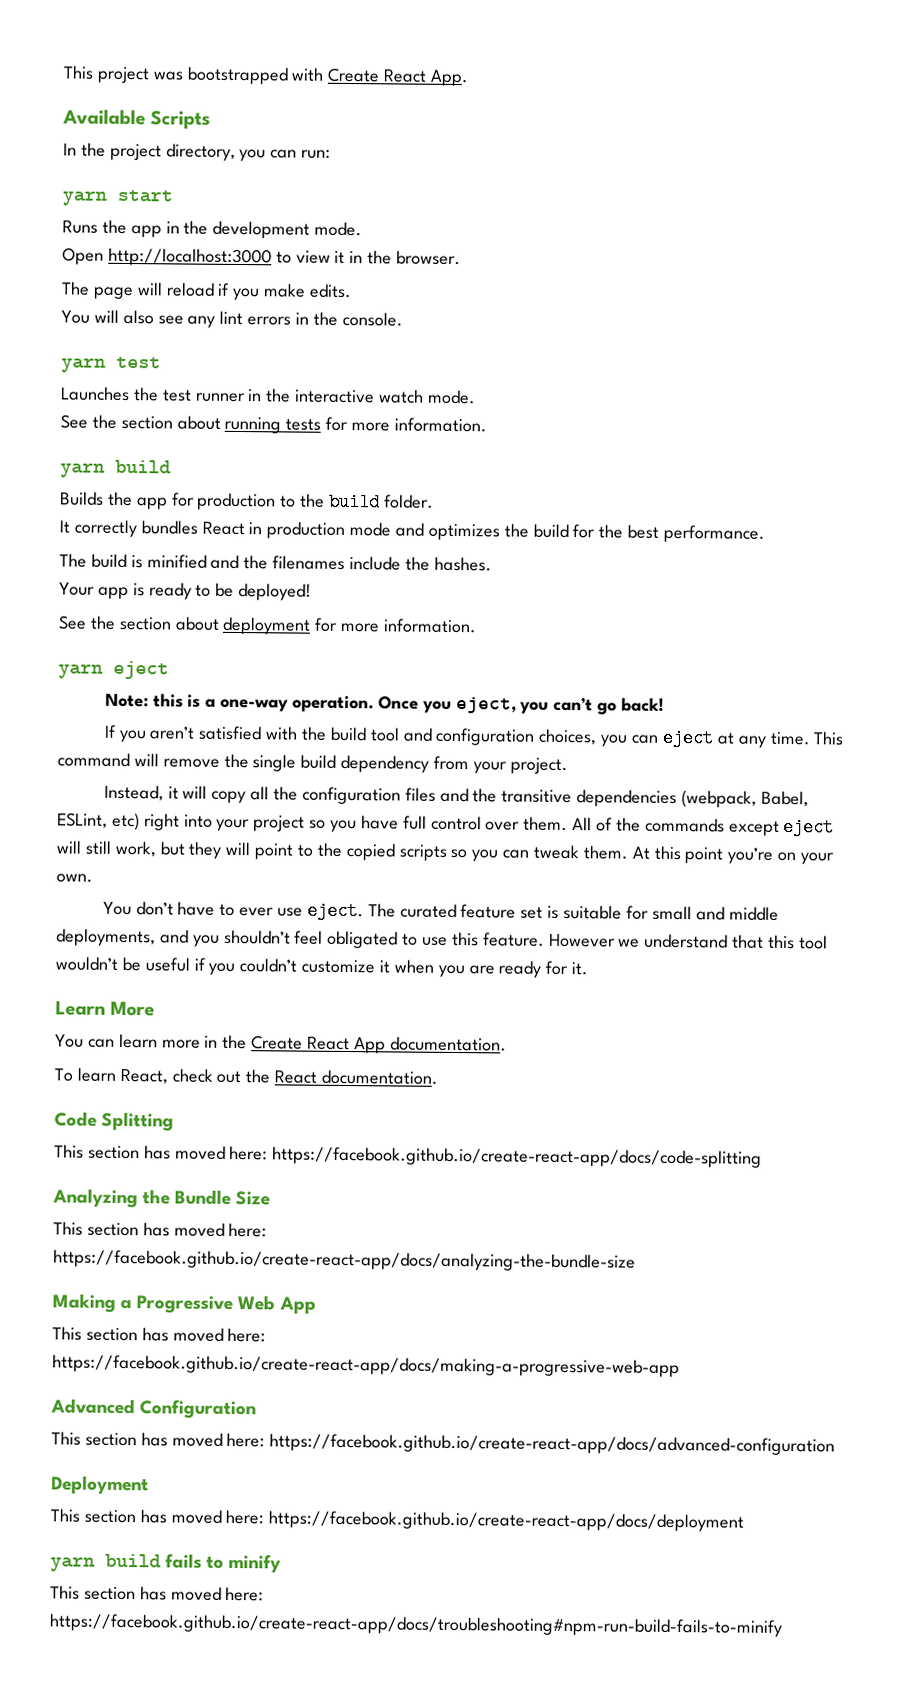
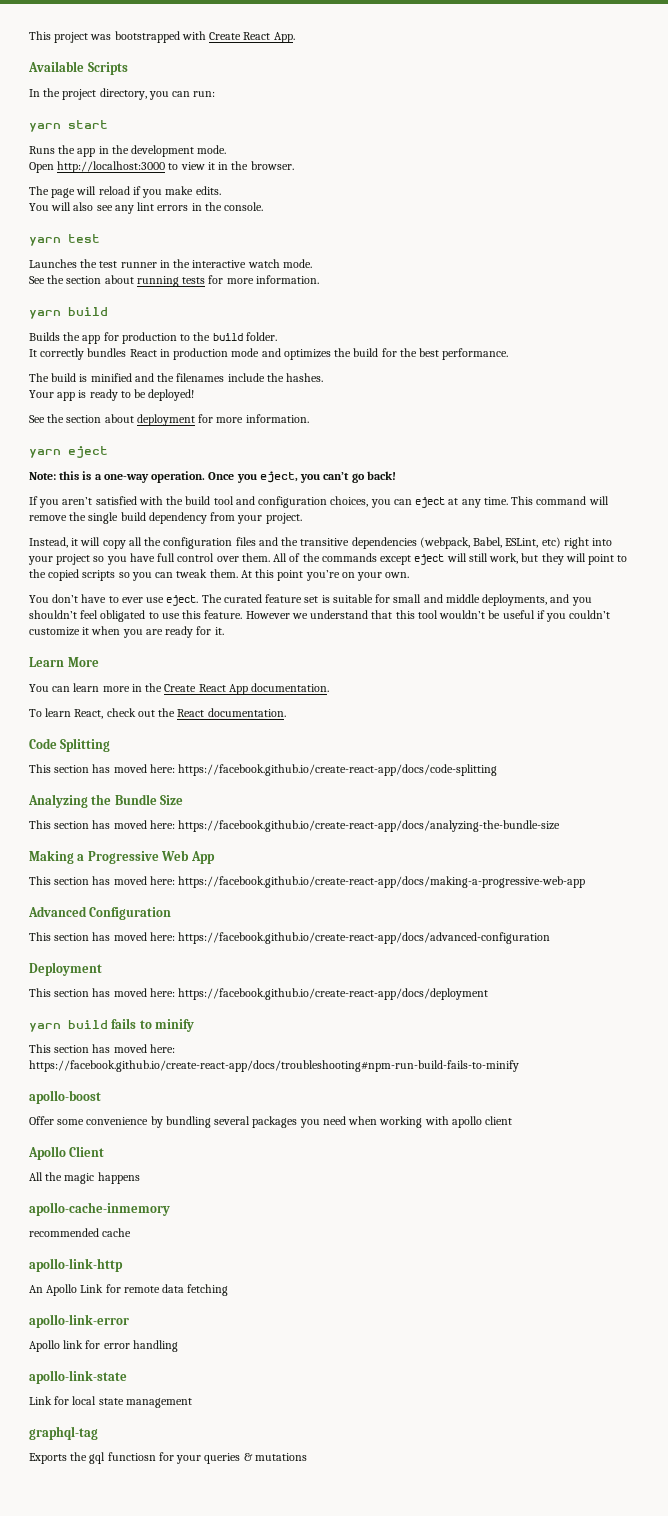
+ apollo-boost
+ Offer some convenience by bundling several packages you need when working with apollo client
+ Apollo Client
+ All the magic happens
+ apollo-cache-inmemory
+ recommended cache
+ apollo-link-http
+ An Apollo Link for remote data fetching
+ apollo-link-error
+ Apollo link for error handling
+ apollo-link-state
+ Link for local state management
+ graphql-tag
+ Exports the gql functiosn for your queries & mutations

